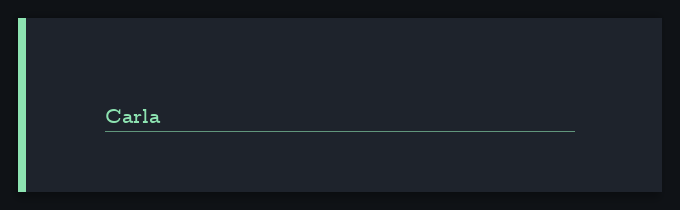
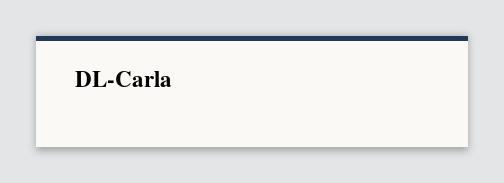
- Carla
+ DL-Carla

